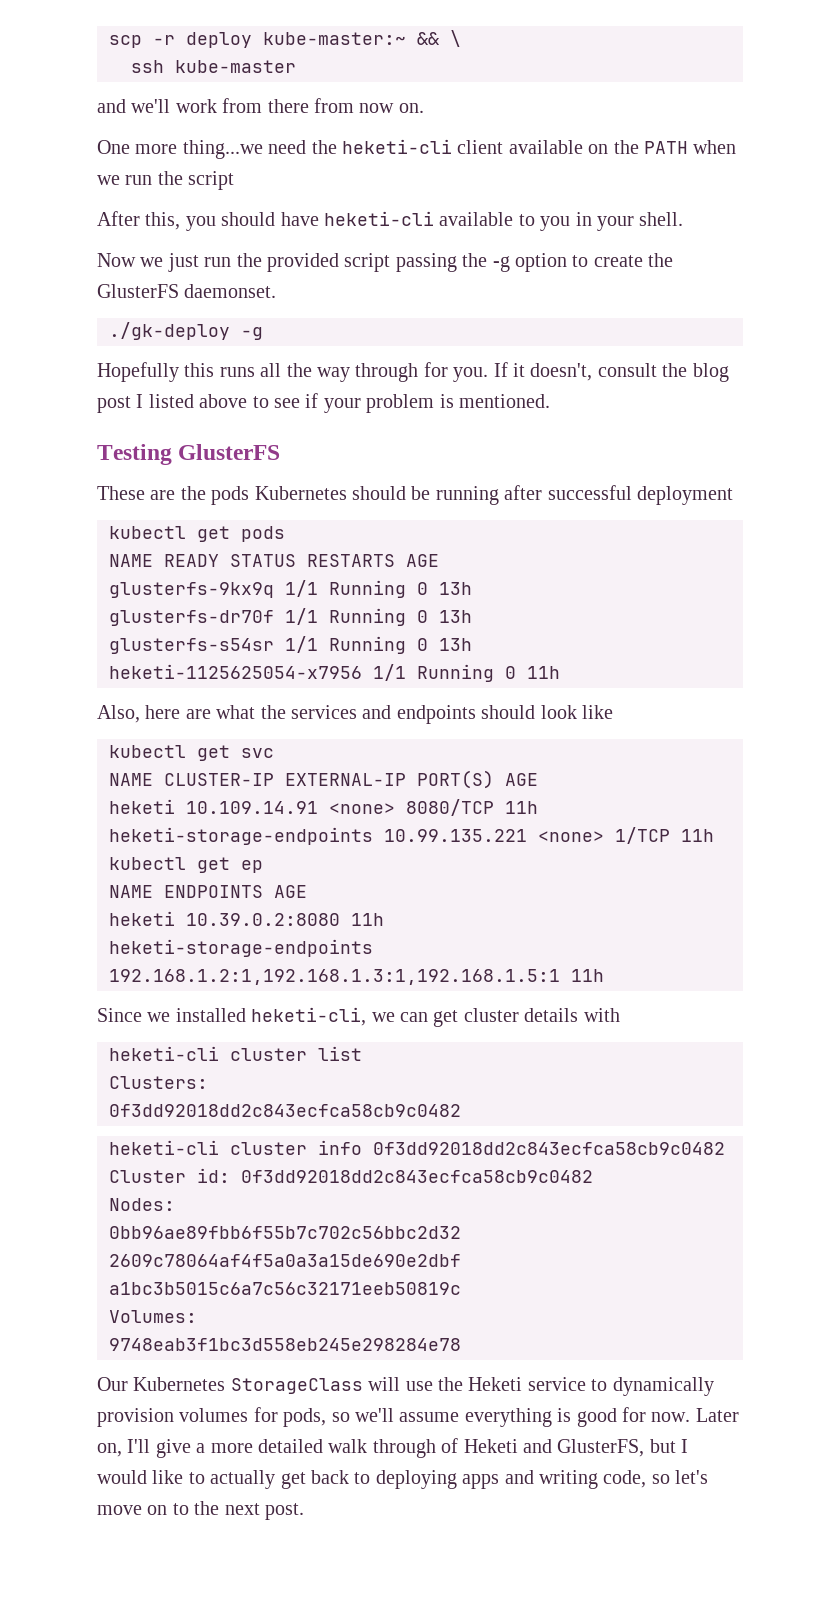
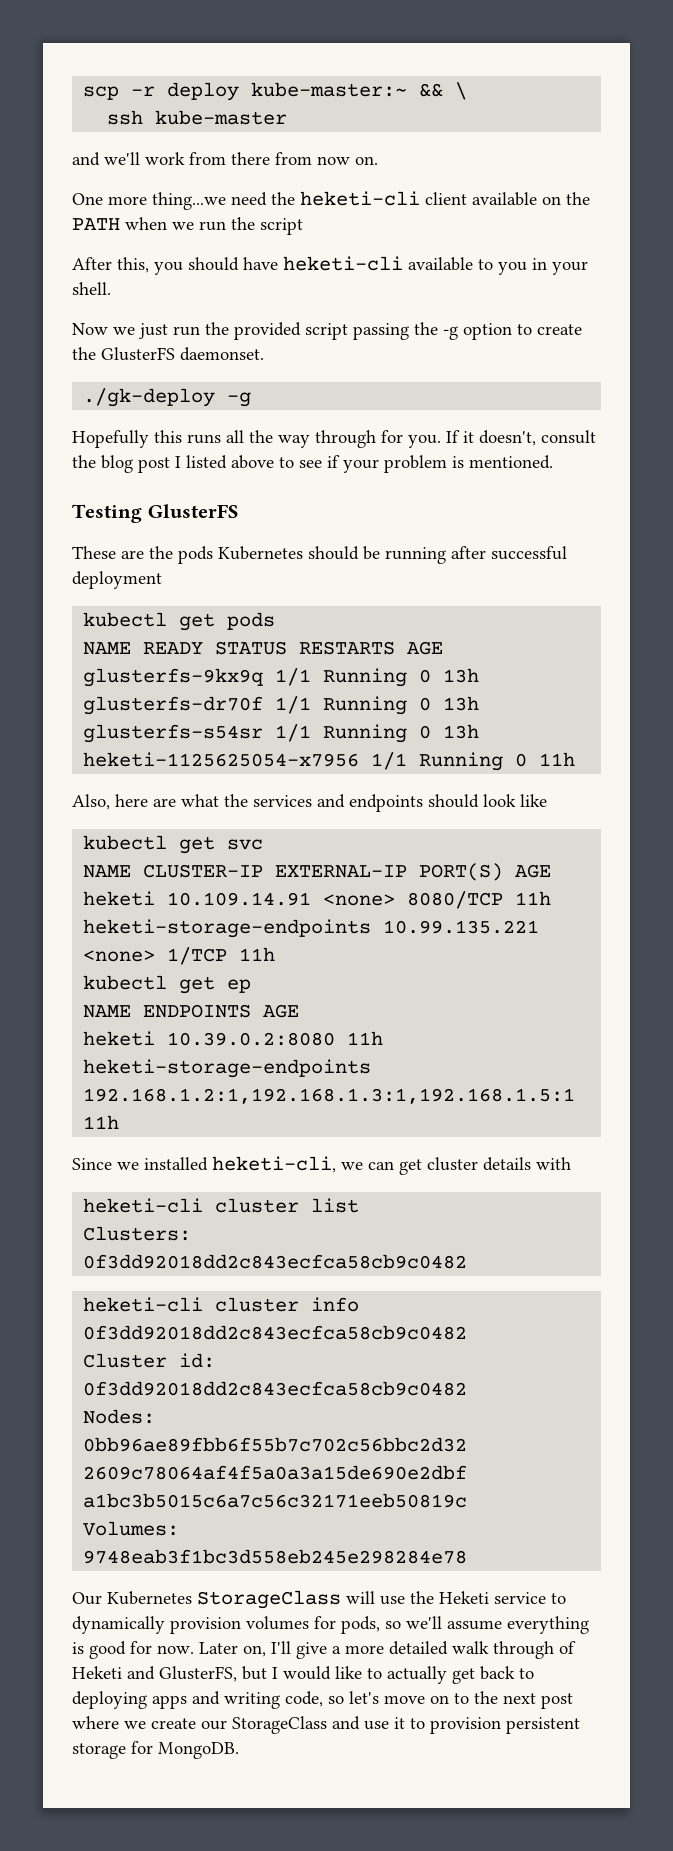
- Later on, I'll give a more detailed walk through of Heketi and GlusterFS, but I would like to actually get back to deploying apps and writing code, so let's move on to the next post.
+ Later on, I'll give a more detailed walk through of Heketi and GlusterFS, but I would like to actually get back to deploying apps and writing code, so let's move on to the next post where we create our StorageClass and use it to provision persistent storage for MongoDB.

